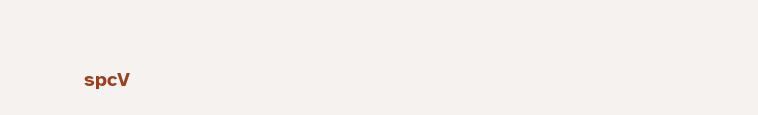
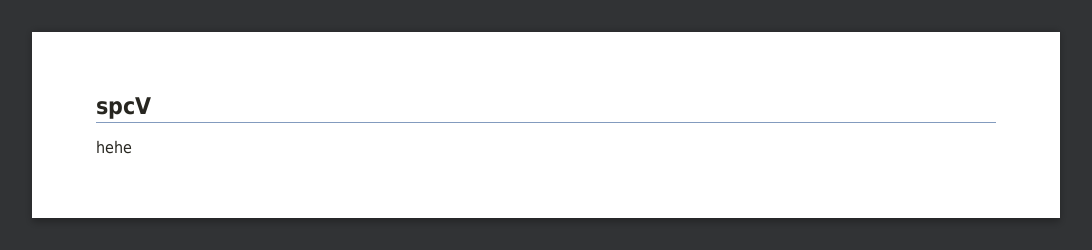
+ hehe

